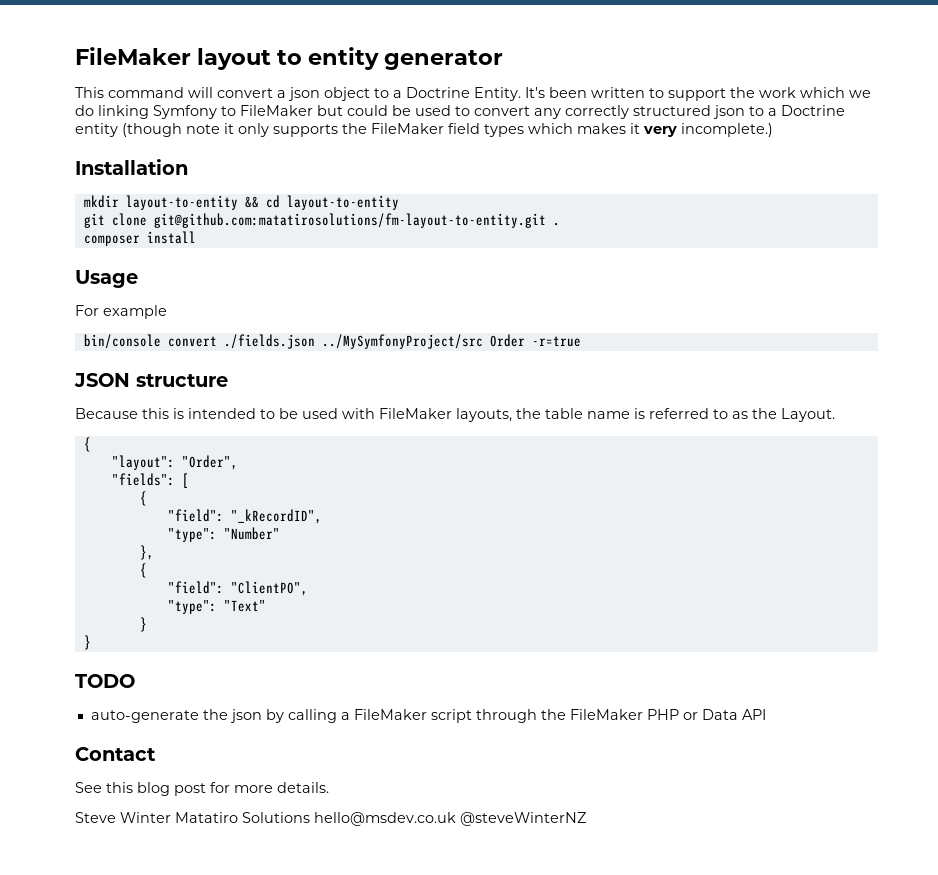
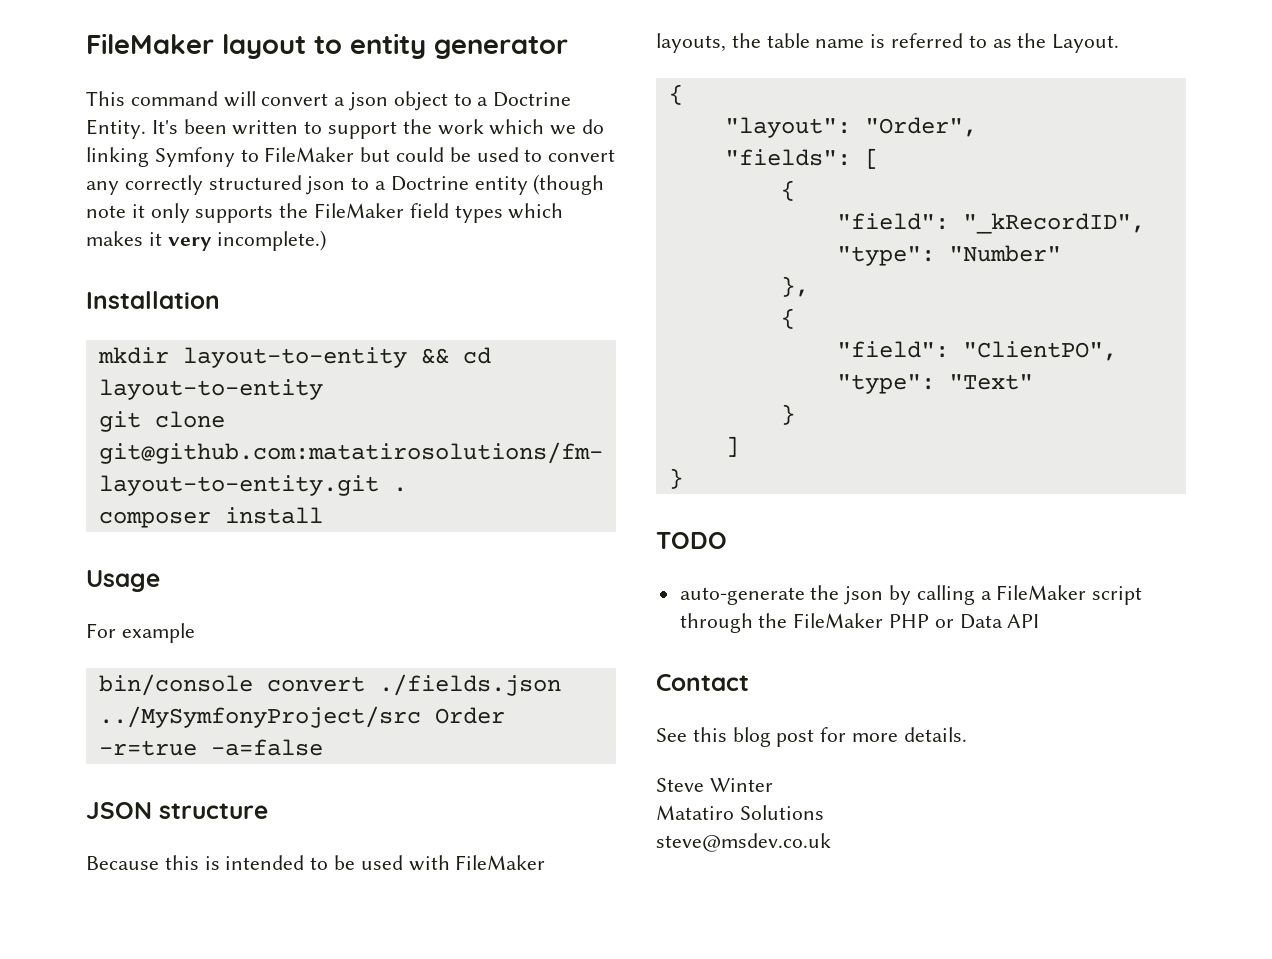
- bin/console convert ./fields.json ../MySymfonyProject/src Order -r=true
+ bin/console convert ./fields.json ../MySymfonyProject/src Order -r=true -a=false
+ ]
- Steve Winter Matatiro Solutions hello@msdev.co.uk @steveWinterNZ
+ Steve Winter
+ Matatiro Solutions
+ steve@msdev.co.uk

